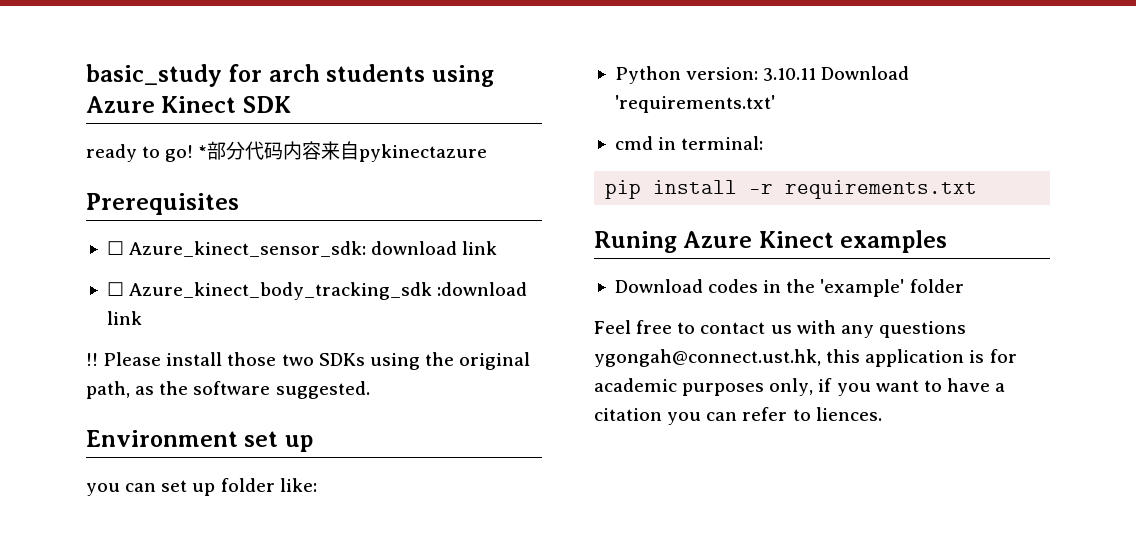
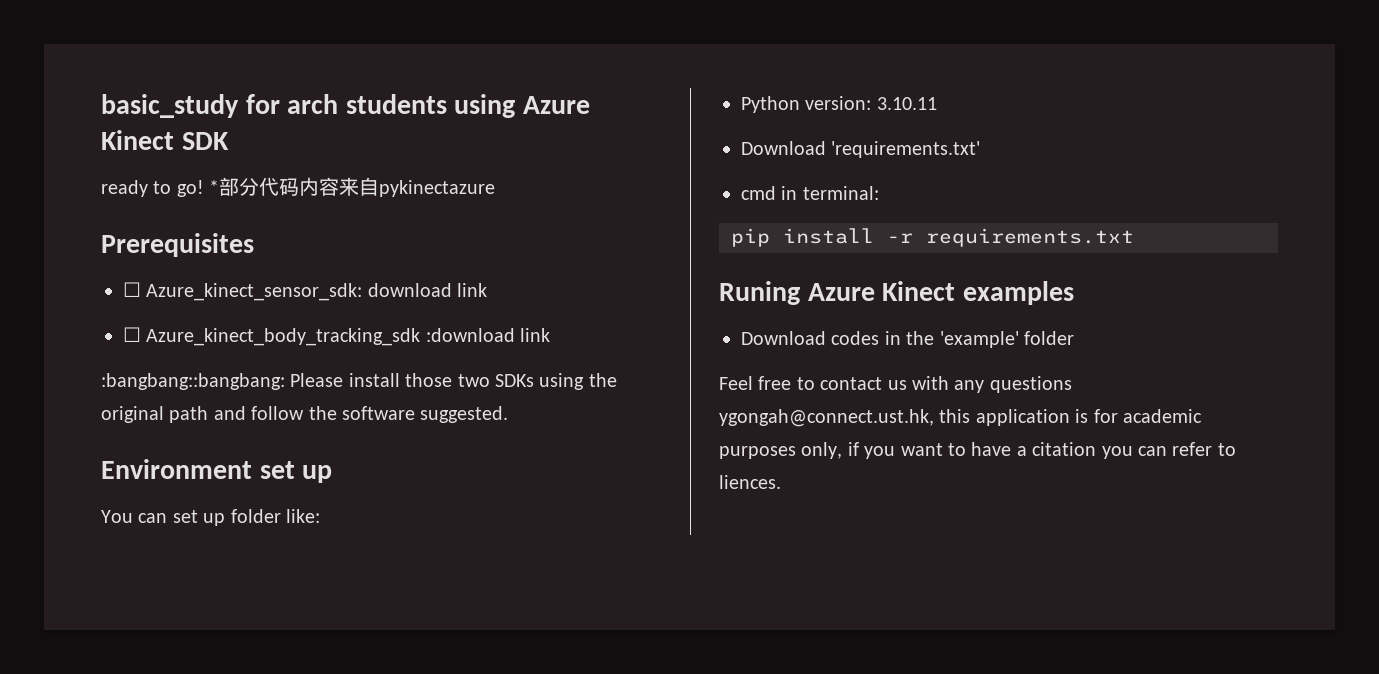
- !! Please install those two SDKs using the original path, as the software suggested.
+ :bangbang::bangbang: Please install those two SDKs using the original path and follow the software suggested.
- you can set up folder like:
+ You can set up folder like:
- Python version: 3.10.11 Download 'requirements.txt'
+ Python version: 3.10.11
+ Download 'requirements.txt'

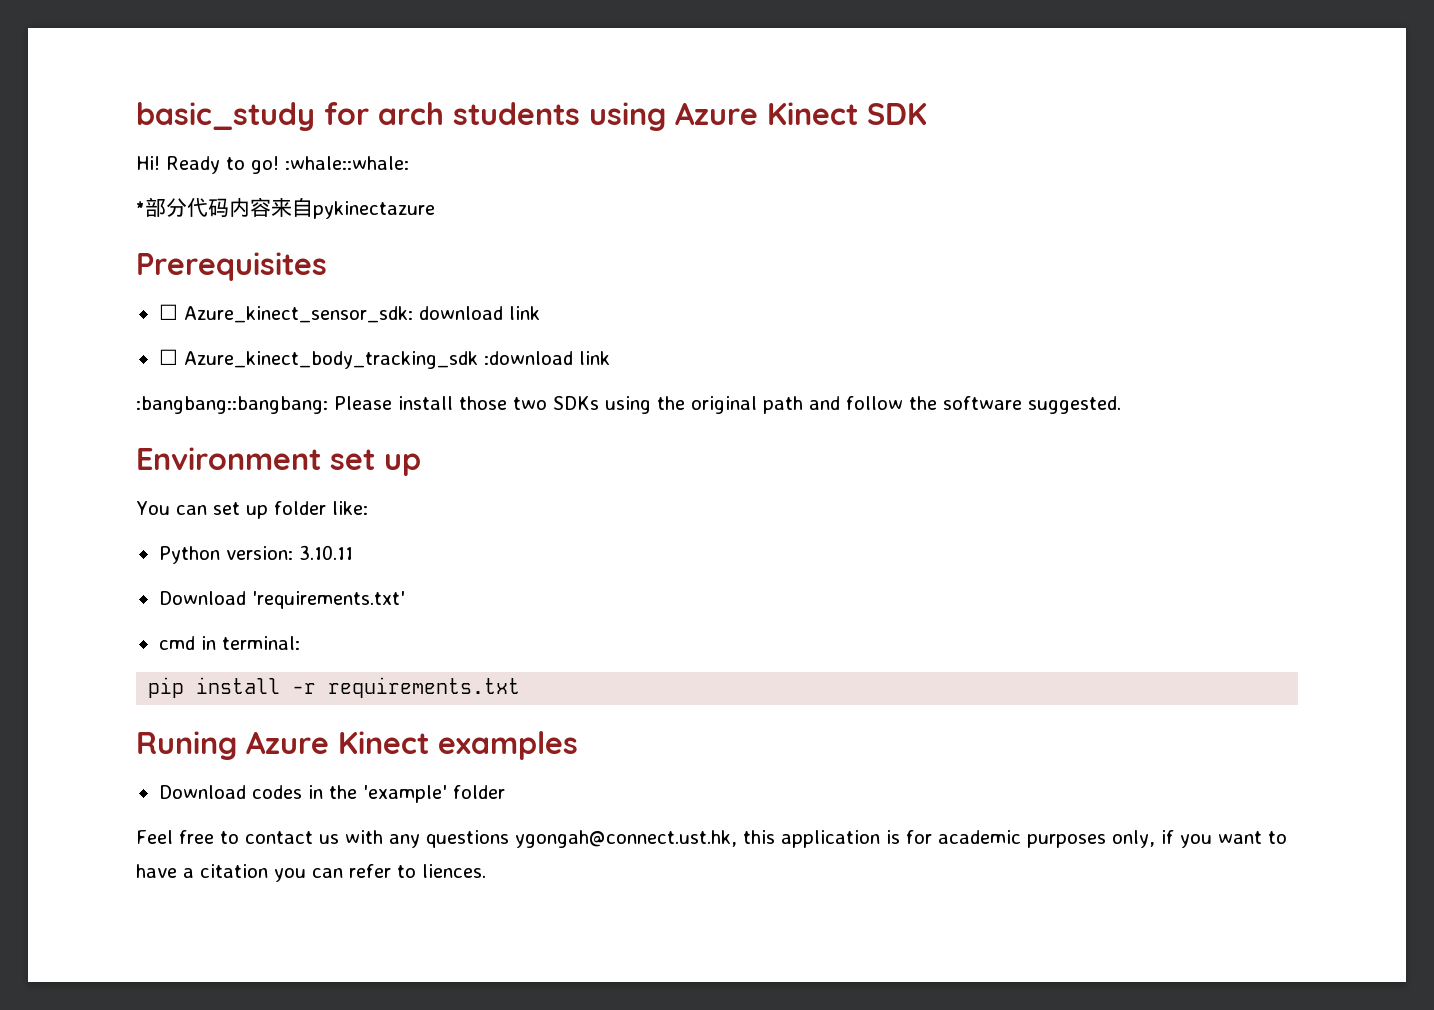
- ready to go! *部分代码内容来自pykinectazure
+ Hi! Ready to go! :whale::whale:
+ *部分代码内容来自pykinectazure

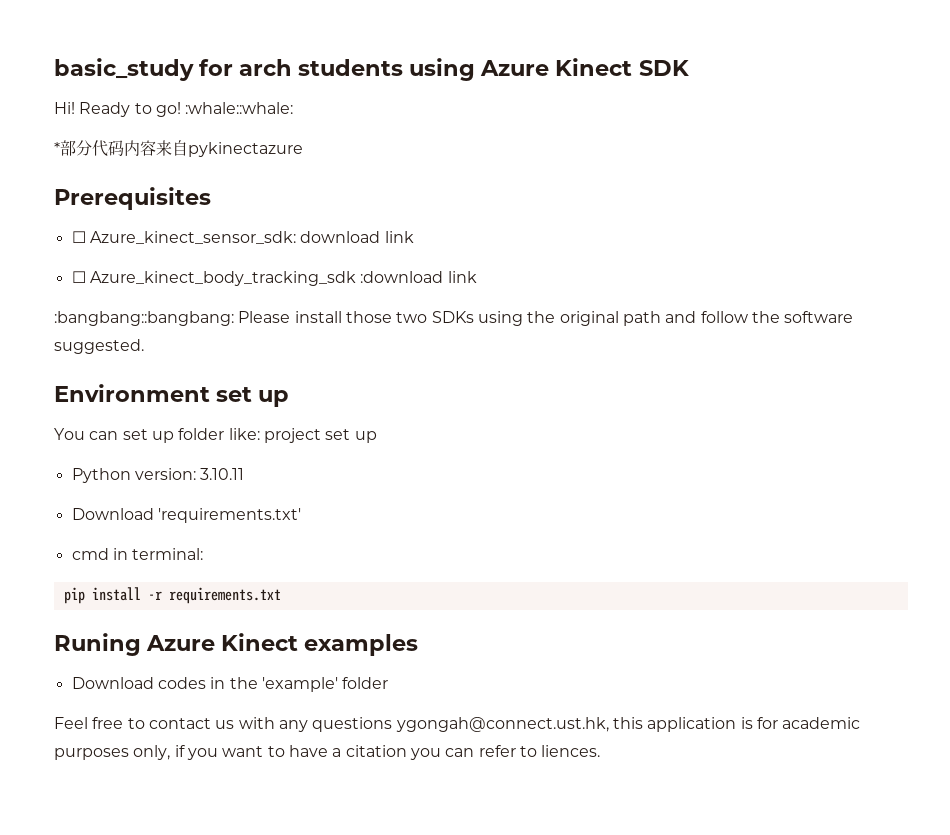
- You can set up folder like:
+ You can set up folder like: project set up

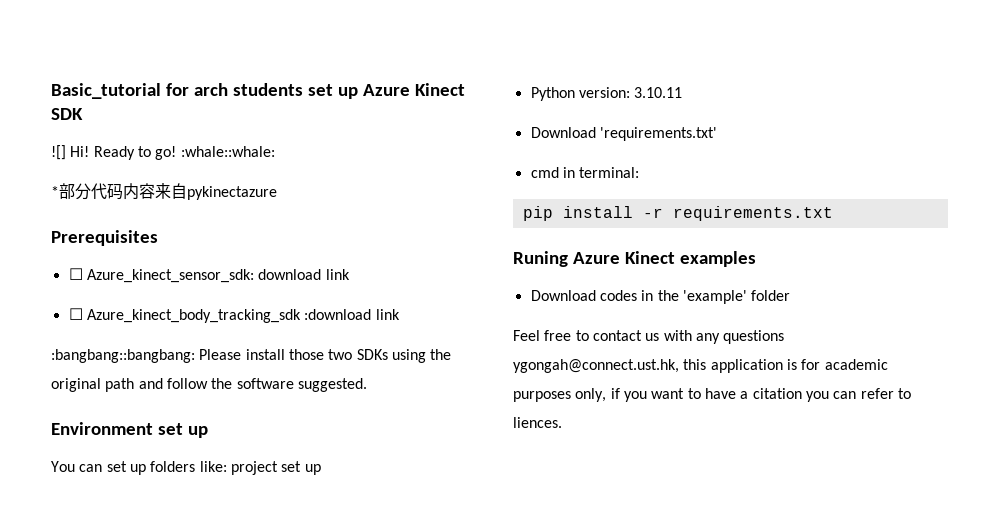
- basic_study for arch students using Azure Kinect SDK
+ Basic_tutorial for arch students set up Azure Kinect SDK
- Hi!
+ ![] Hi!
- You can set up folder like: project set up
+ You can set up folders like: project set up

